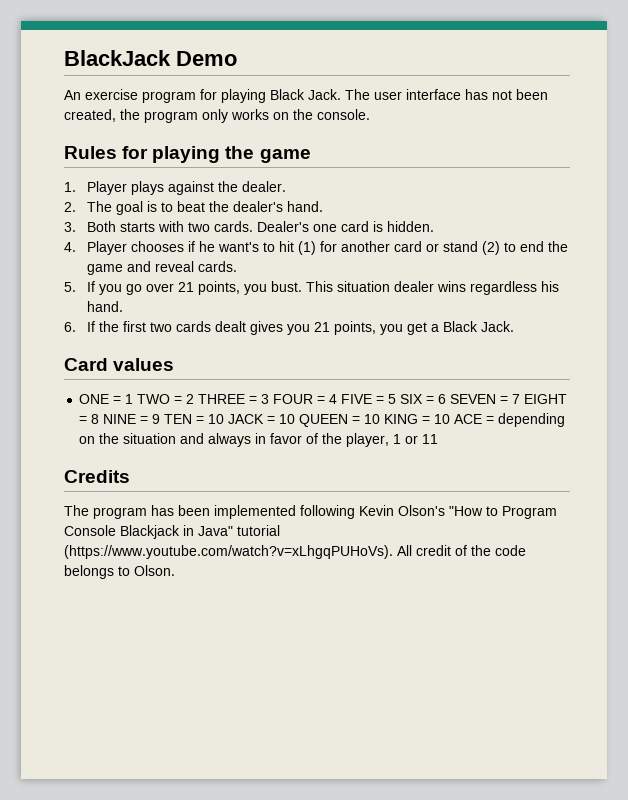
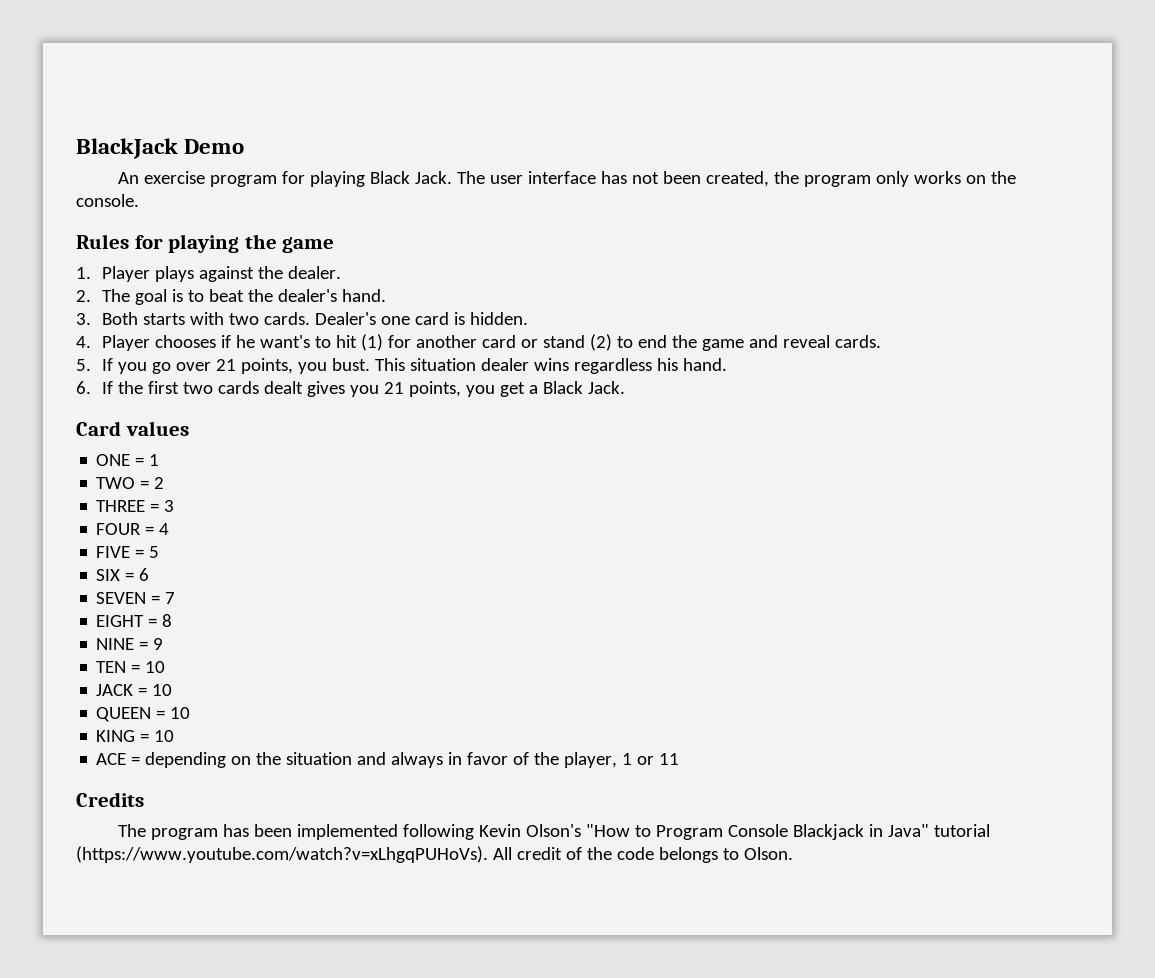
- ONE = 1 TWO = 2 THREE = 3 FOUR = 4 FIVE = 5 SIX = 6 SEVEN = 7 EIGHT = 8 NINE = 9 TEN = 10 JACK = 10 QUEEN = 10 KING = 10 ACE = depending on the situation and always in favor of the player, 1 or 11
+ ONE = 1
+ TWO = 2
+ THREE = 3
+ FOUR = 4
+ FIVE = 5
+ SIX = 6
+ SEVEN = 7
+ EIGHT = 8
+ NINE = 9
+ TEN = 10
+ JACK = 10
+ QUEEN = 10
+ KING = 10
+ ACE = depending on the situation and always in favor of the player, 1 or 11

